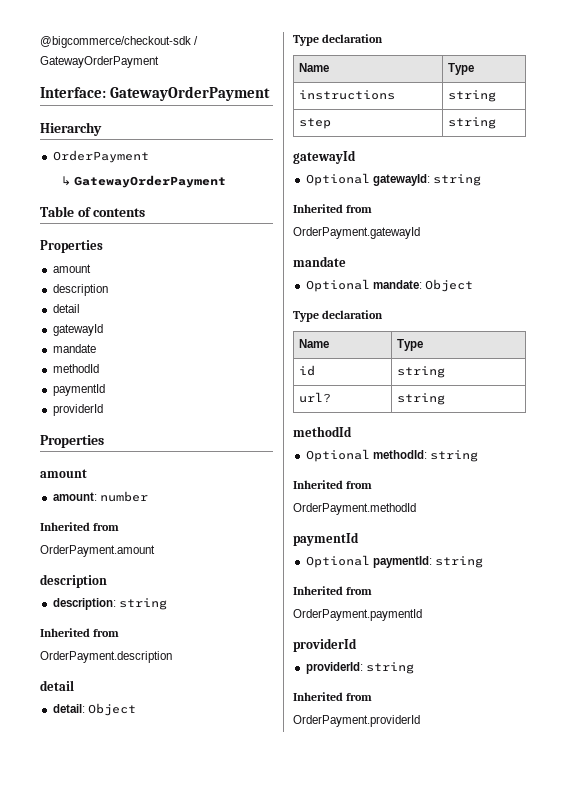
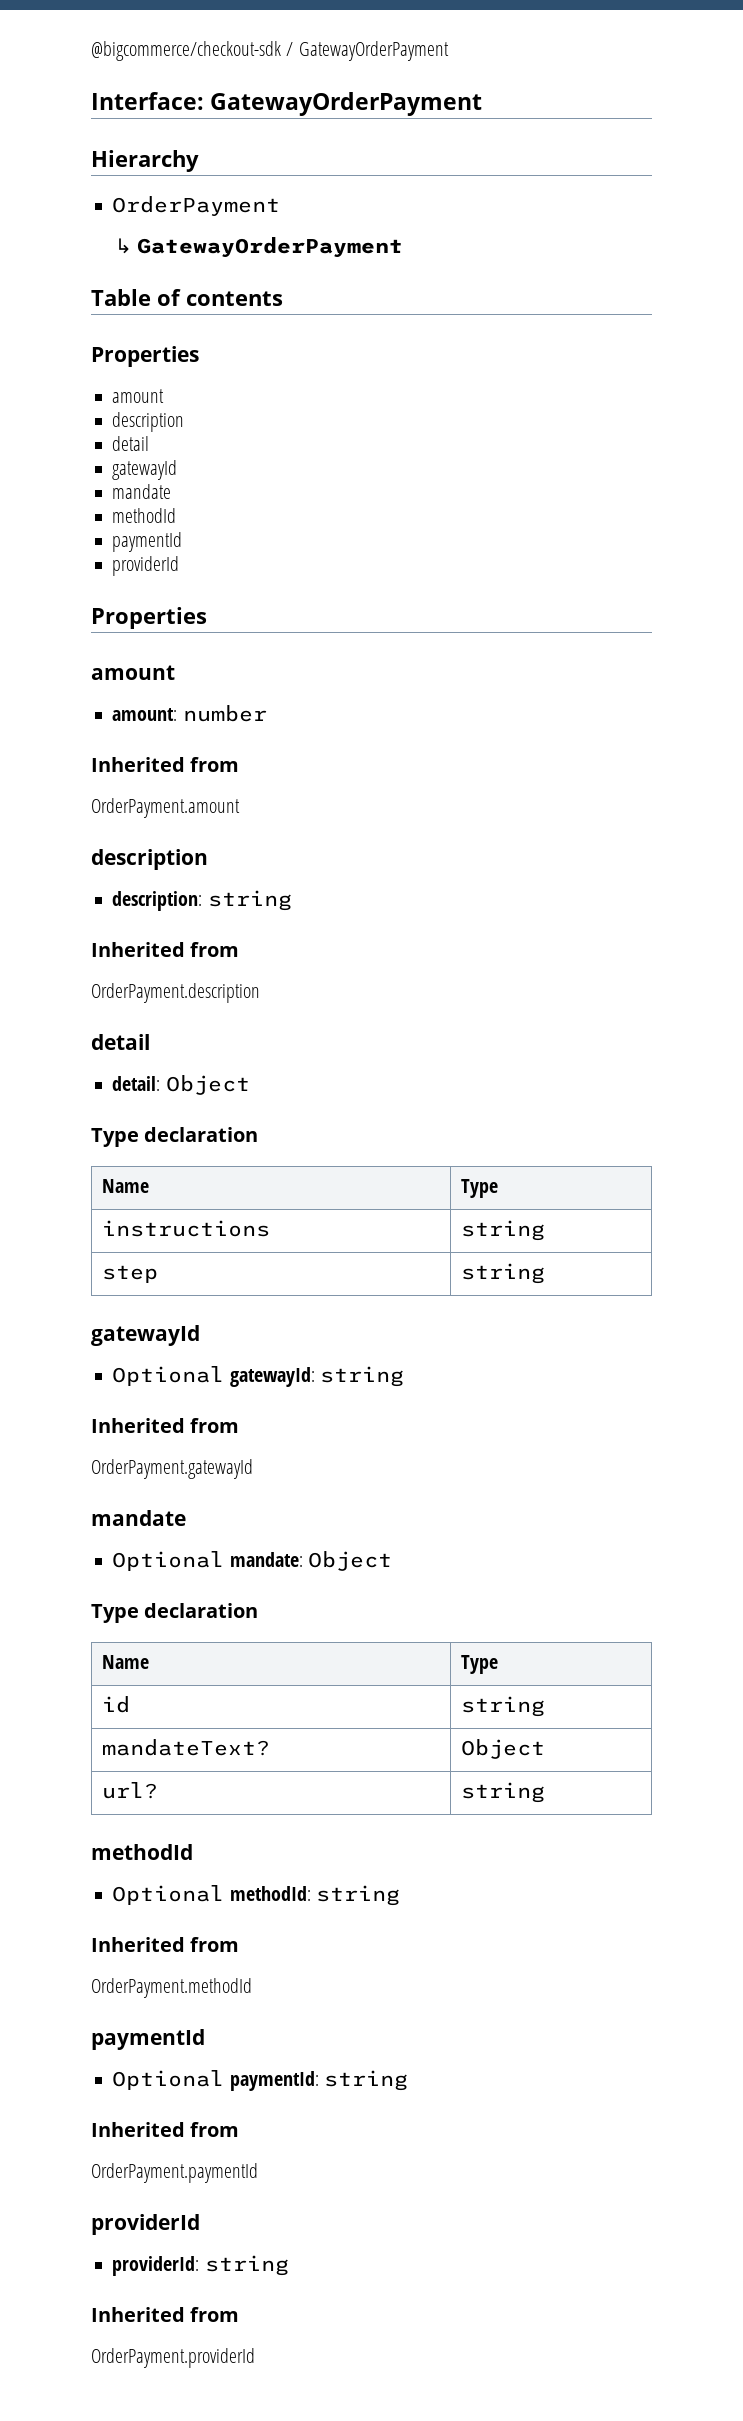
+ mandateText? | Object

